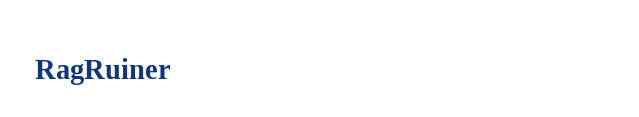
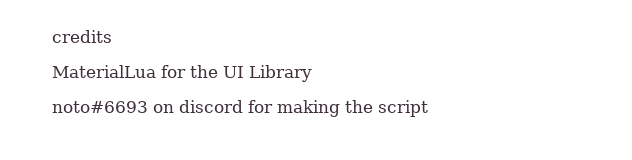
- RagRuiner
+ credits
+ MaterialLua for the UI Library
+ noto#6693 on discord for making the script

